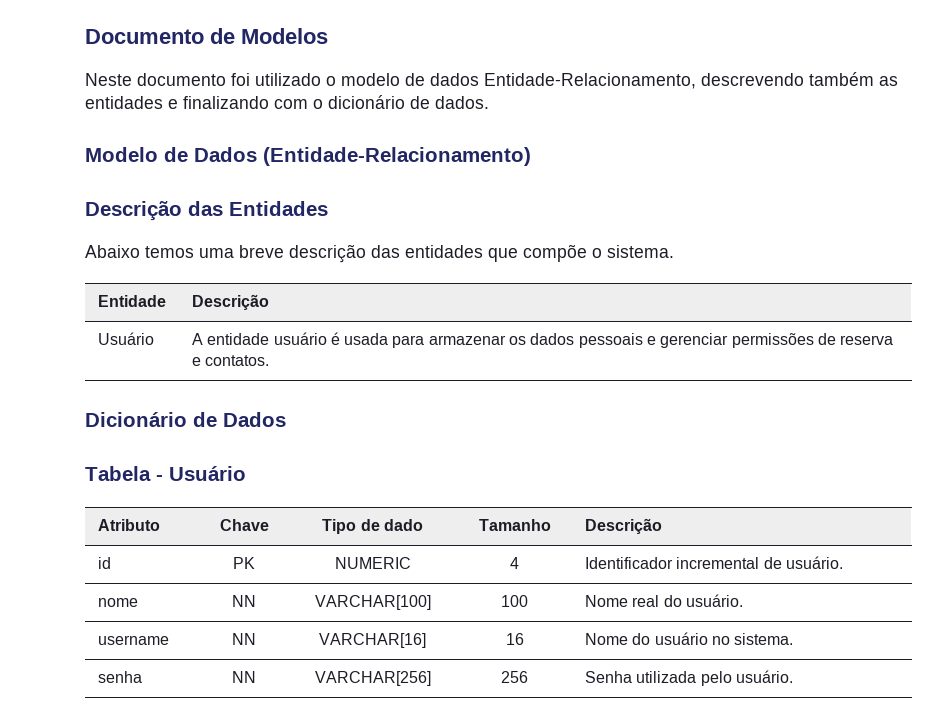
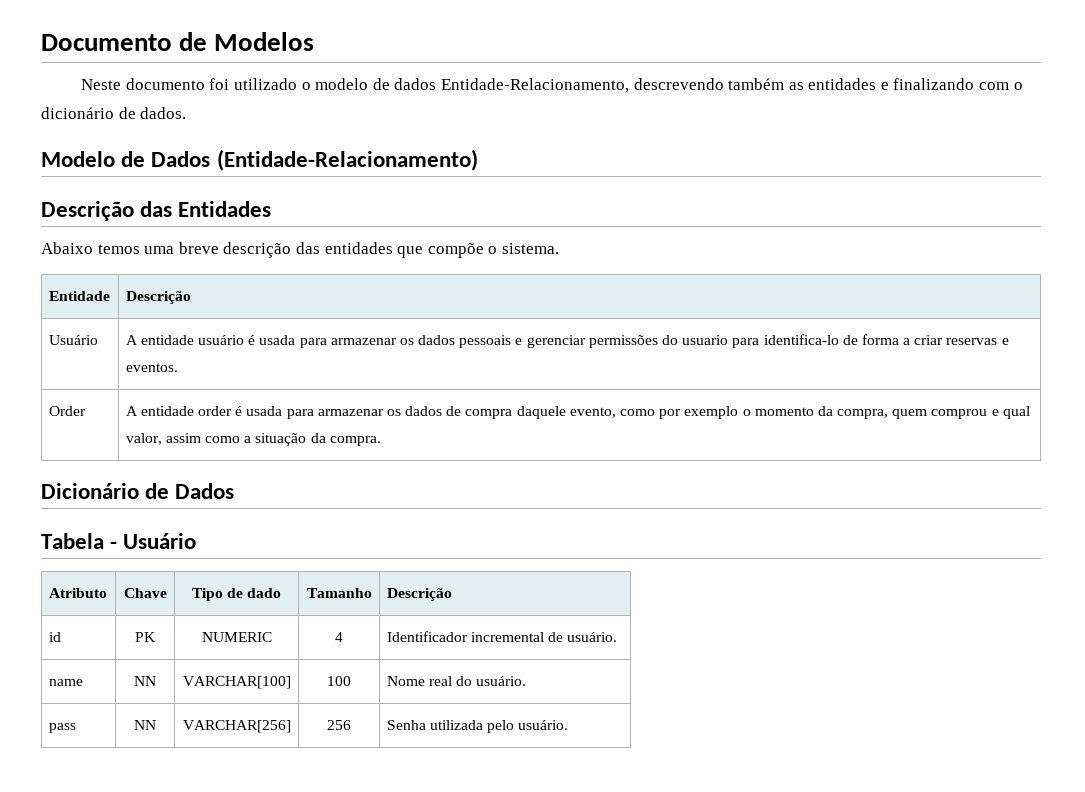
- Usuário | A entidade usuário é usada para armazenar os dados pessoais e gerenciar permissões de reserva e contatos.
+ Usuário | A entidade usuário é usada para armazenar os dados pessoais e gerenciar permissões do usuario para identifica-lo de forma a criar reservas e eventos.
+ Order | A entidade order é usada para armazenar os dados de compra daquele evento, como por exemplo o momento da compra, quem comprou e qual valor, assim como a situação da compra.
- nome | NN | VARCHAR[100] | 100 | Nome real do usuário.
+ name | NN | VARCHAR[100] | 100 | Nome real do usuário.
- username | NN | VARCHAR[16] | 16 | Nome do usuário no sistema.
- senha | NN | VARCHAR[256] | 256 | Senha utilizada pelo usuário.
+ pass | NN | VARCHAR[256] | 256 | Senha utilizada pelo usuário.

